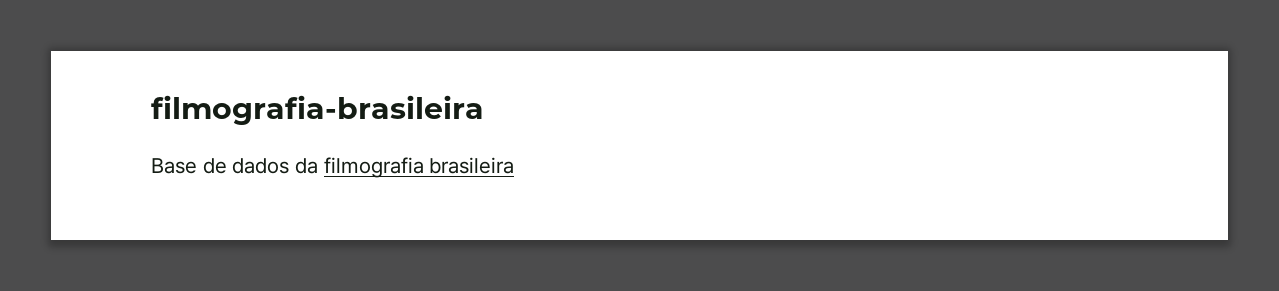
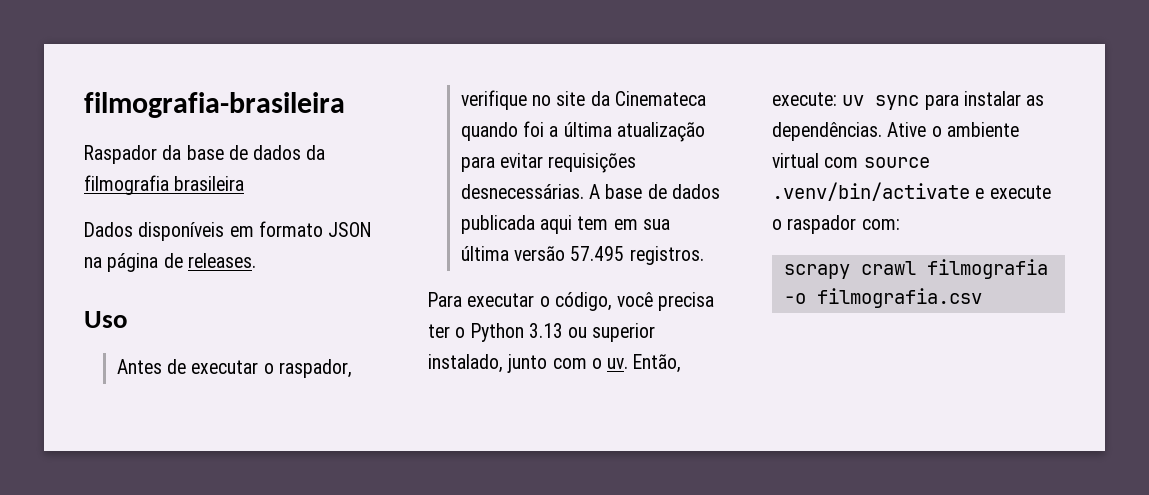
- Base de dados da filmografia brasileira
+ Raspador da base de dados da filmografia brasileira
+ Dados disponíveis em formato JSON na página de releases.
+ Uso
+ Antes de executar o raspador, verifique no site da Cinemateca quando foi a última atualização para evitar requisições desnecessárias. A base de dados publicada aqui tem em sua última versão 57.495 registros.
+ Para executar o código, você precisa ter o Python 3.13 ou superior instalado, junto com o uv. Então, execute: uv sync para instalar as dependências. Ative o ambiente virtual com source .venv/bin/activate e execute o raspador com:
+ scrapy crawl filmografia -o filmografia.csv

